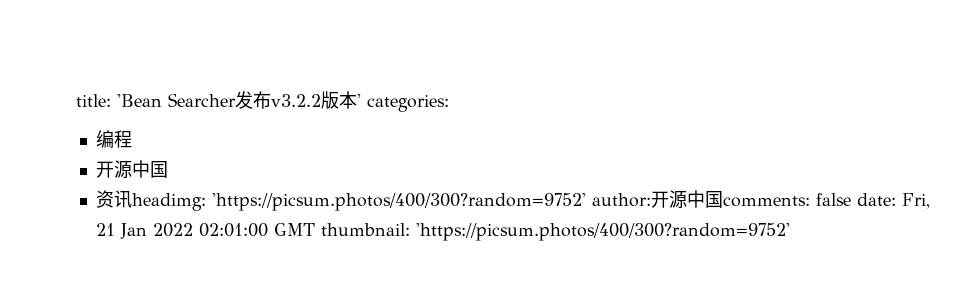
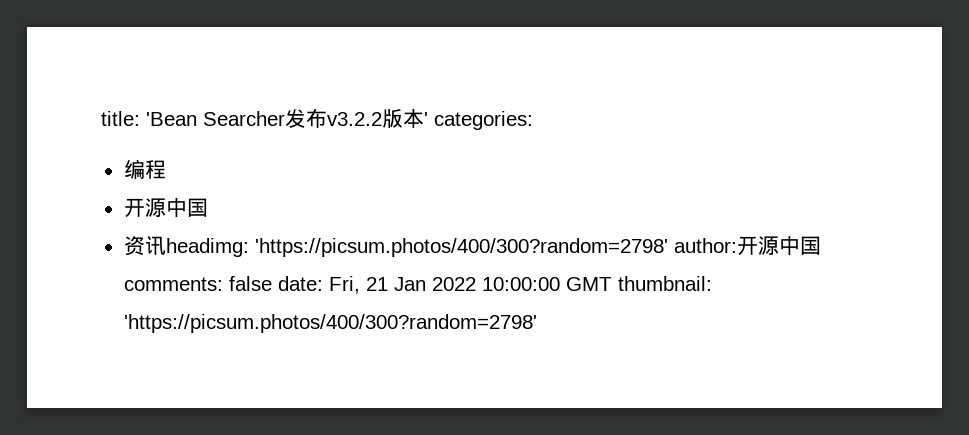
- 资讯headimg: 'https://picsum.photos/400/300?random=9752' author:开源中国comments: false date: Fri, 21 Jan 2022 02:01:00 GMT thumbnail: 'https://picsum.photos/400/300?random=9752'
+ 资讯headimg: 'https://picsum.photos/400/300?random=2798' author:开源中国comments: false date: Fri, 21 Jan 2022 10:00:00 GMT thumbnail: 'https://picsum.photos/400/300?random=2798'

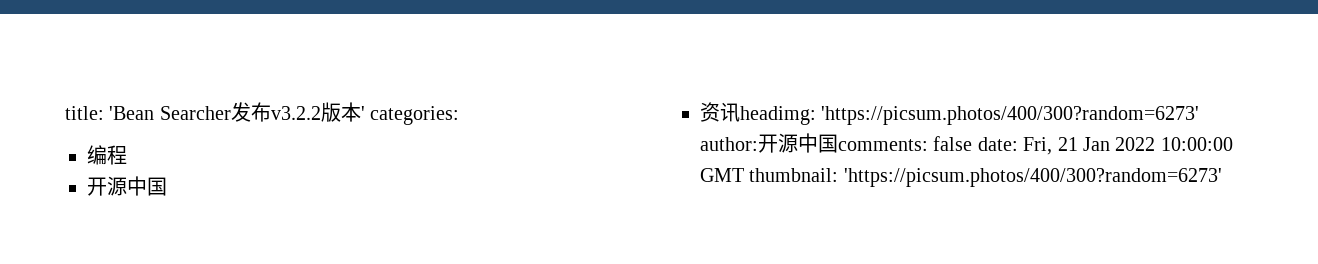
- 资讯headimg: 'https://picsum.photos/400/300?random=2798' author:开源中国comments: false date: Fri, 21 Jan 2022 10:00:00 GMT thumbnail: 'https://picsum.photos/400/300?random=2798'
+ 资讯headimg: 'https://picsum.photos/400/300?random=6273' author:开源中国comments: false date: Fri, 21 Jan 2022 10:00:00 GMT thumbnail: 'https://picsum.photos/400/300?random=6273'

